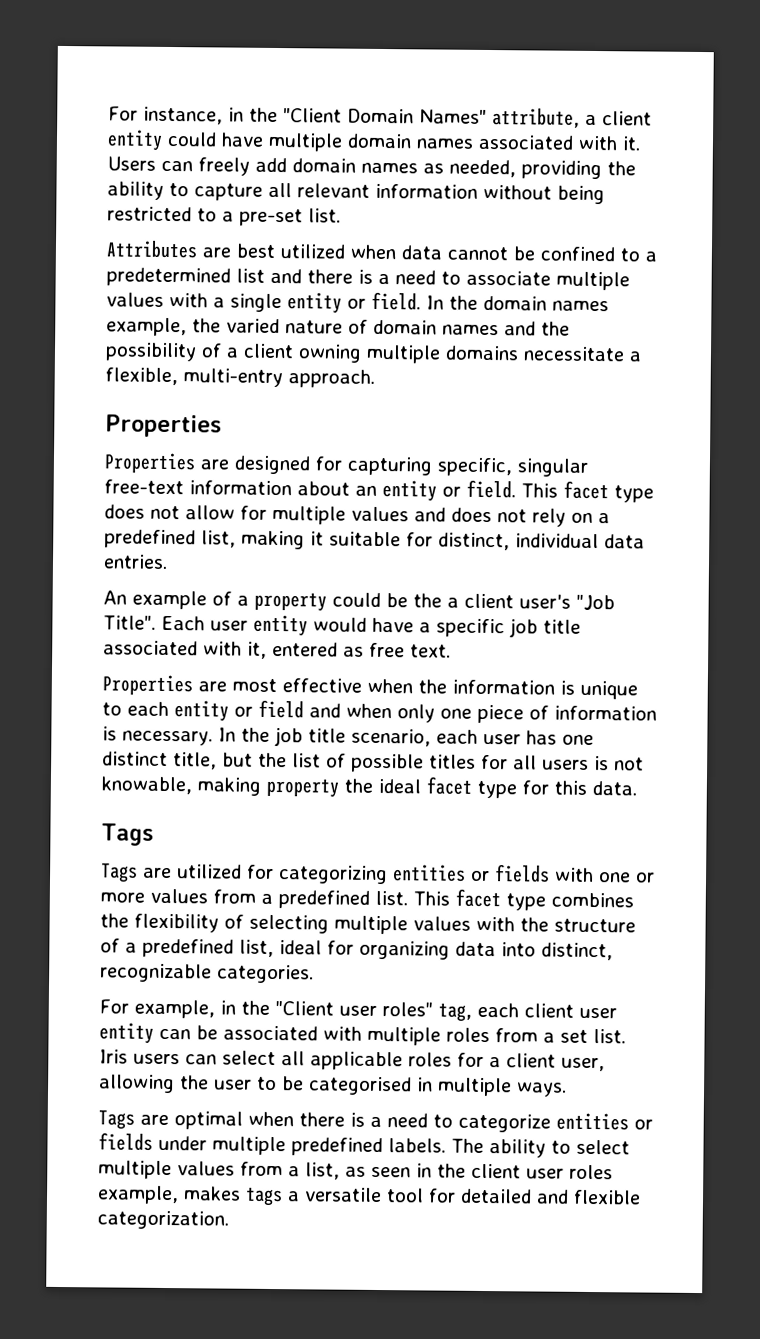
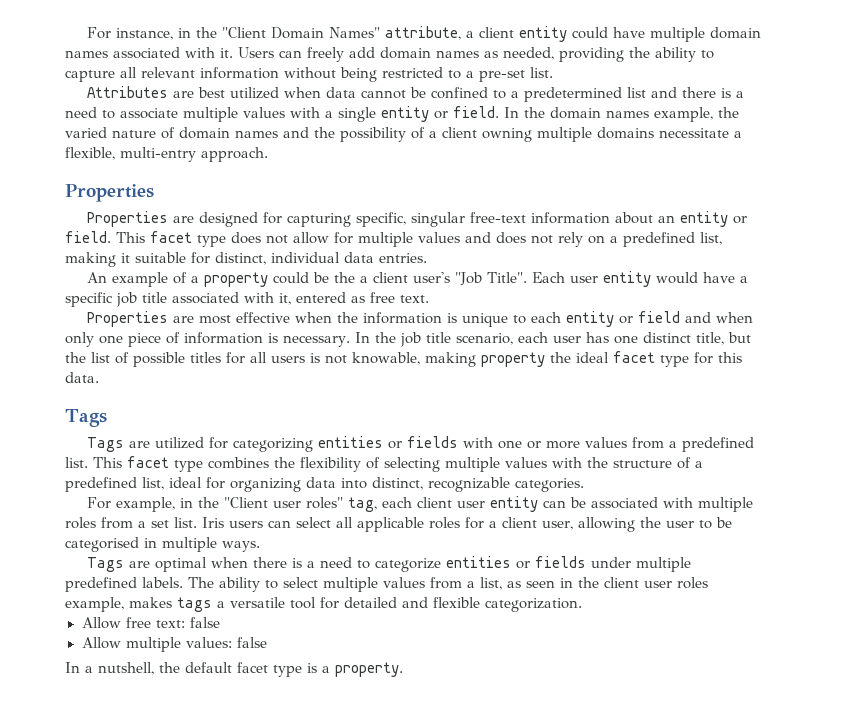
+ Allow free text: false
+ Allow multiple values: false
+ In a nutshell, the default facet type is a property.

